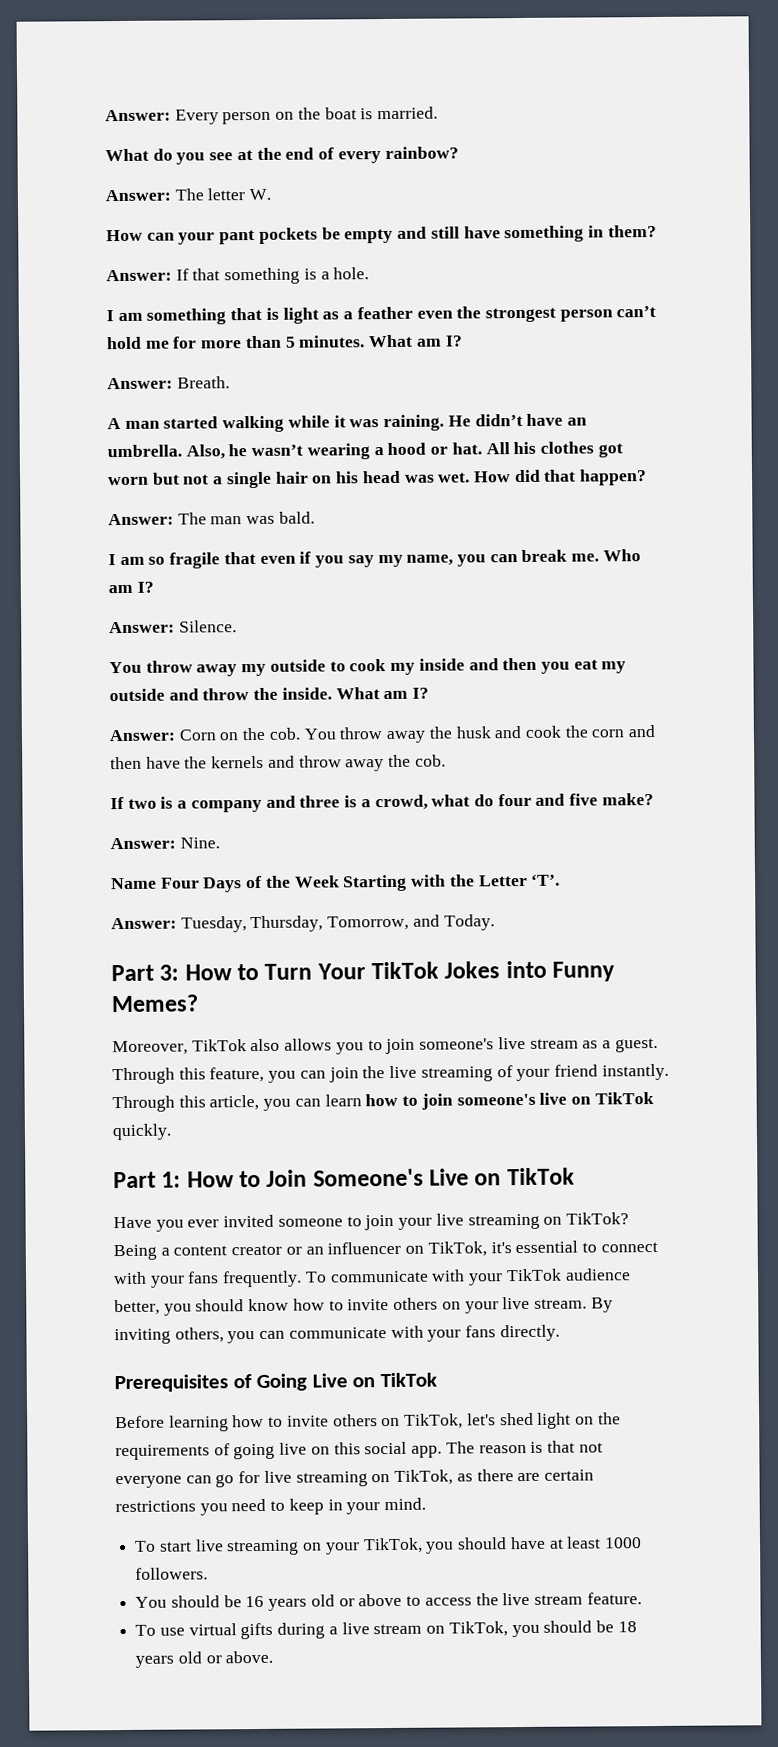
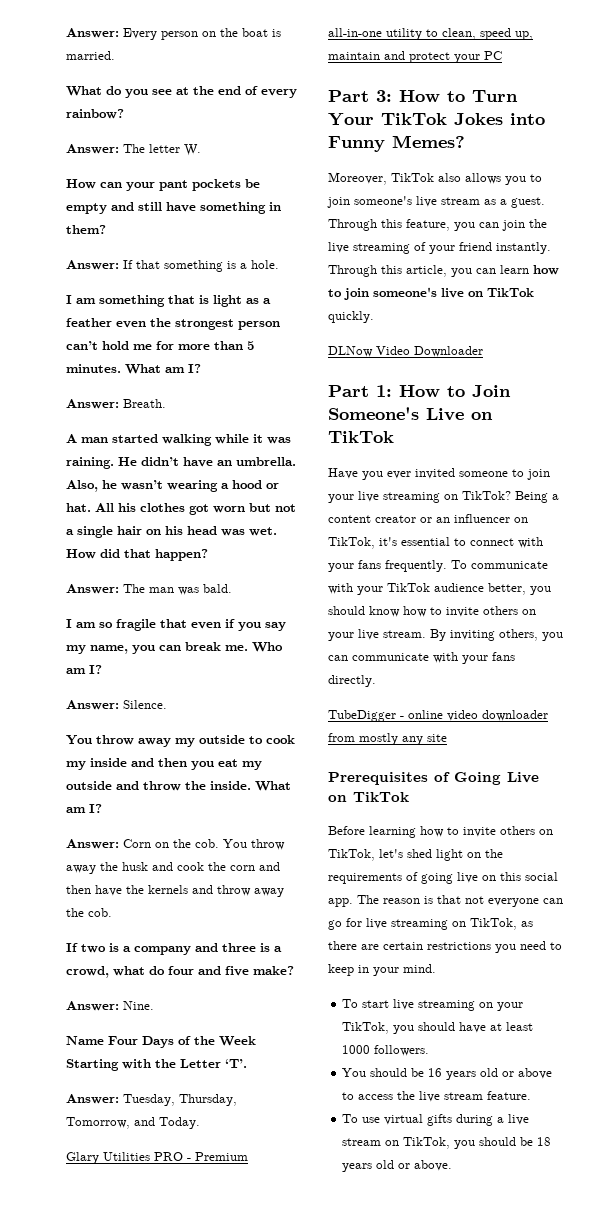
+ Glary Utilities PRO - Premium all-in-one utility to clean, speed up, maintain and protect your PC
+ DLNow Video Downloader
+ TubeDigger - online video downloader from mostly any site

